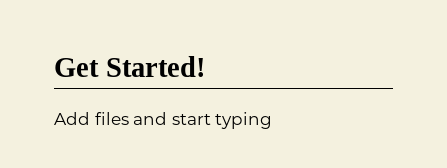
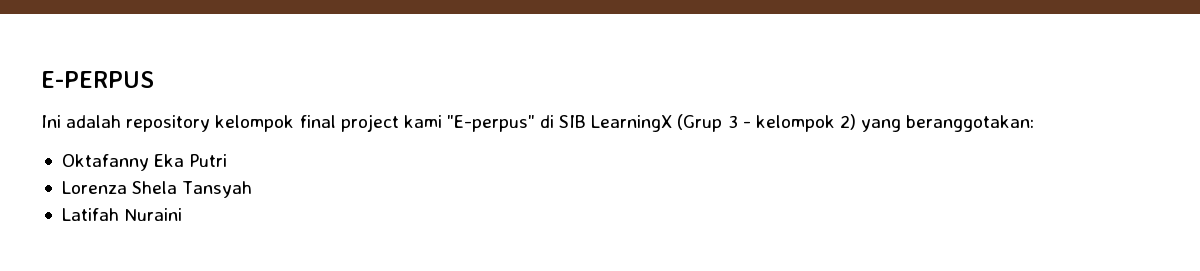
- Get Started!
- Add files and start typing
+ E-PERPUS
+ Ini adalah repository kelompok final project kami "E-perpus" di SIB LearningX (Grup 3 - kelompok 2) yang beranggotakan:
+ Oktafanny Eka Putri
+ Lorenza Shela Tansyah
+ Latifah Nuraini

